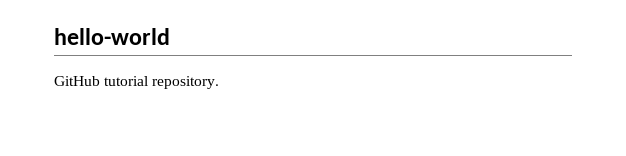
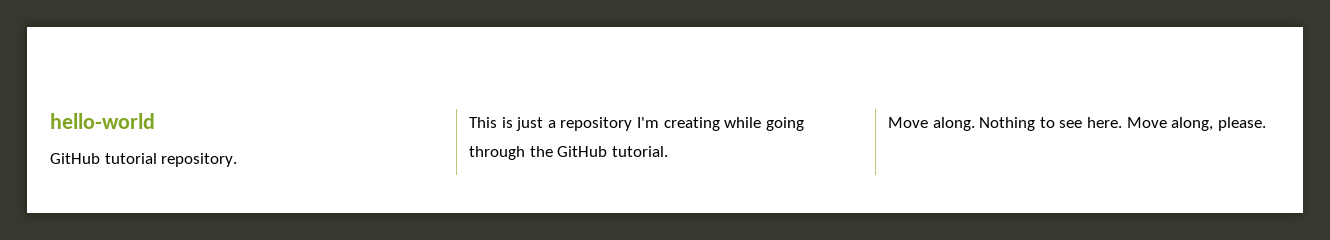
+ This is just a repository I'm creating while going through the GitHub tutorial.
+ Move along. Nothing to see here. Move along, please.

